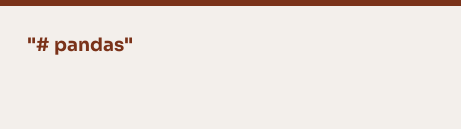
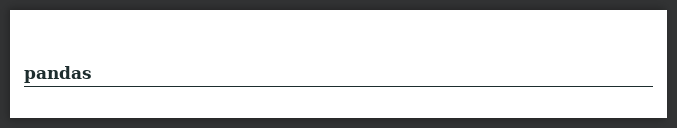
- "# pandas"
+ pandas

